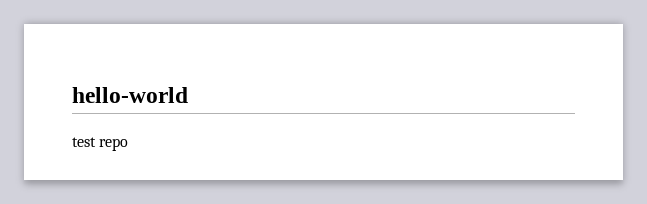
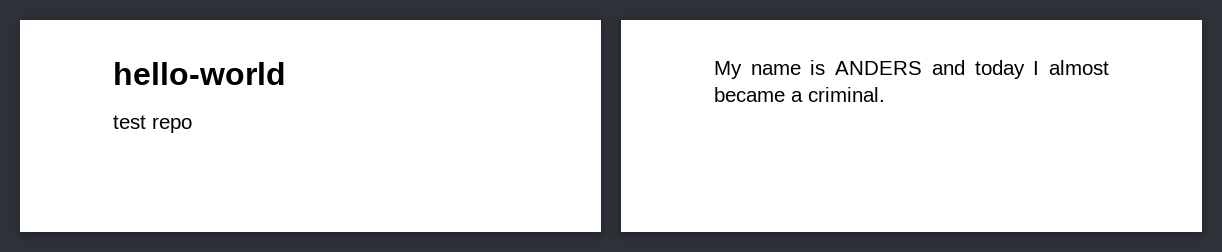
+ My name is ANDERS and today I almost became a criminal.

